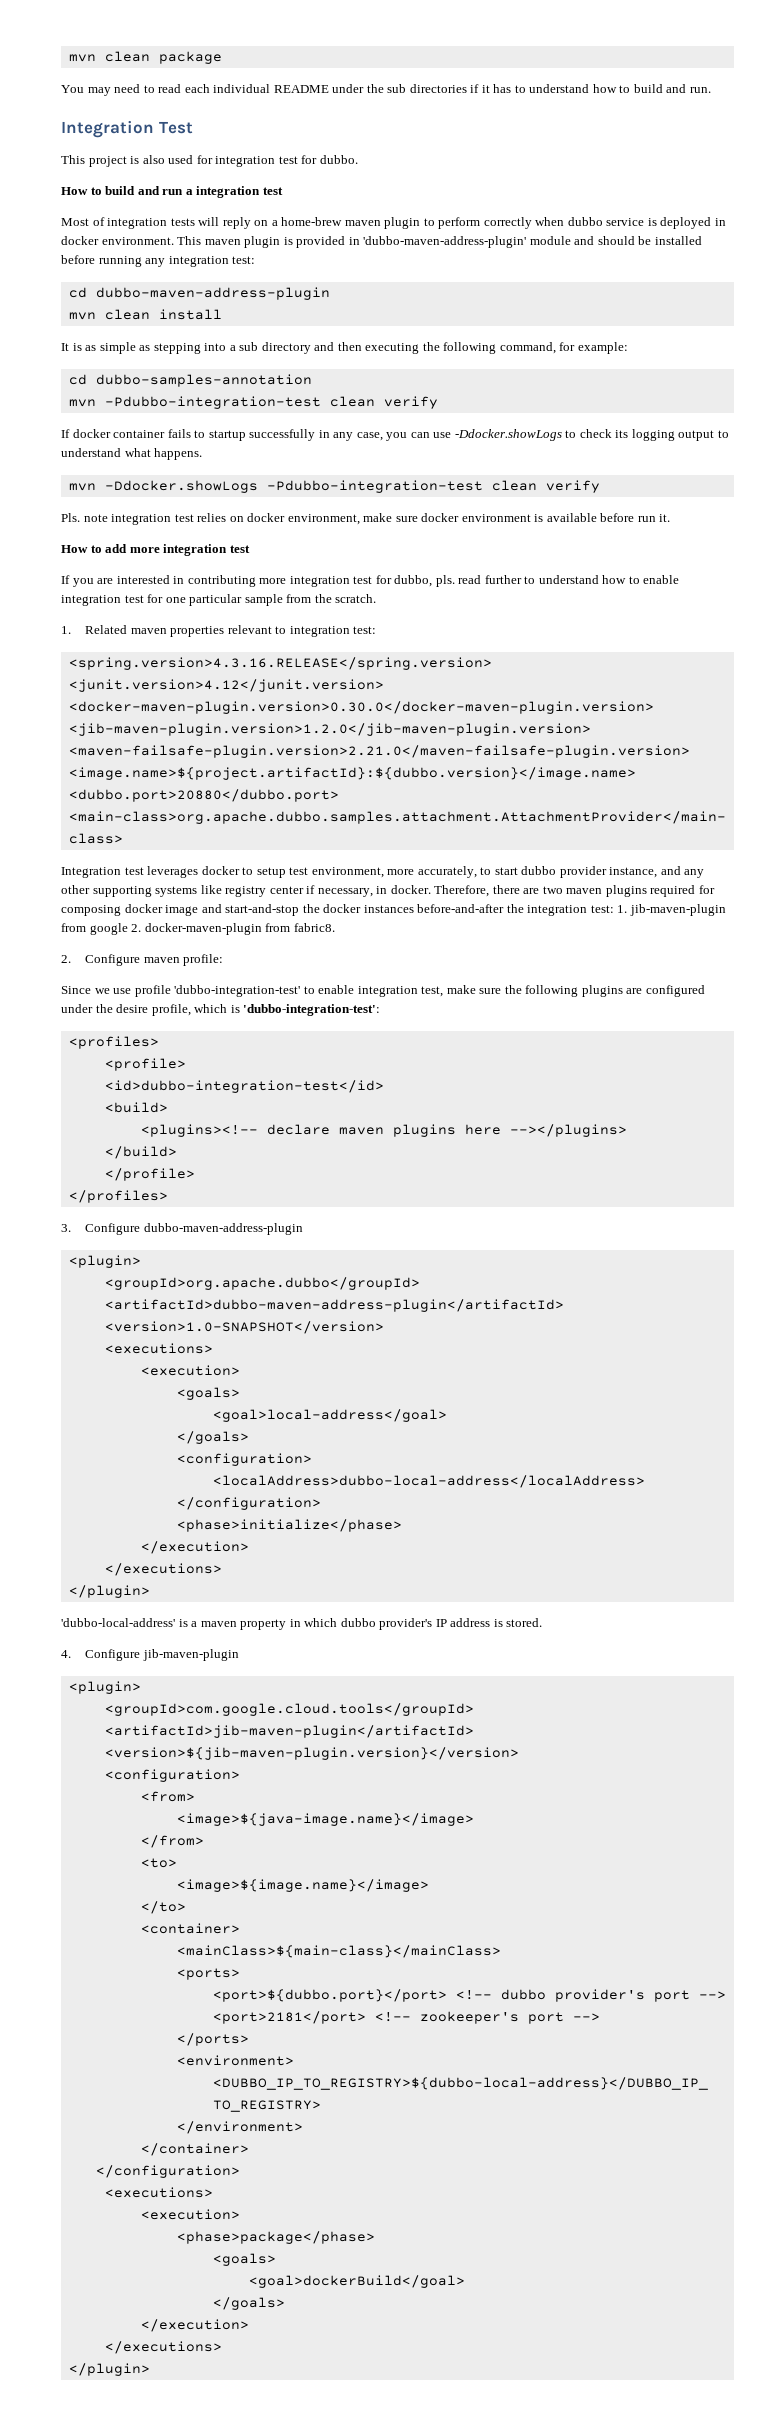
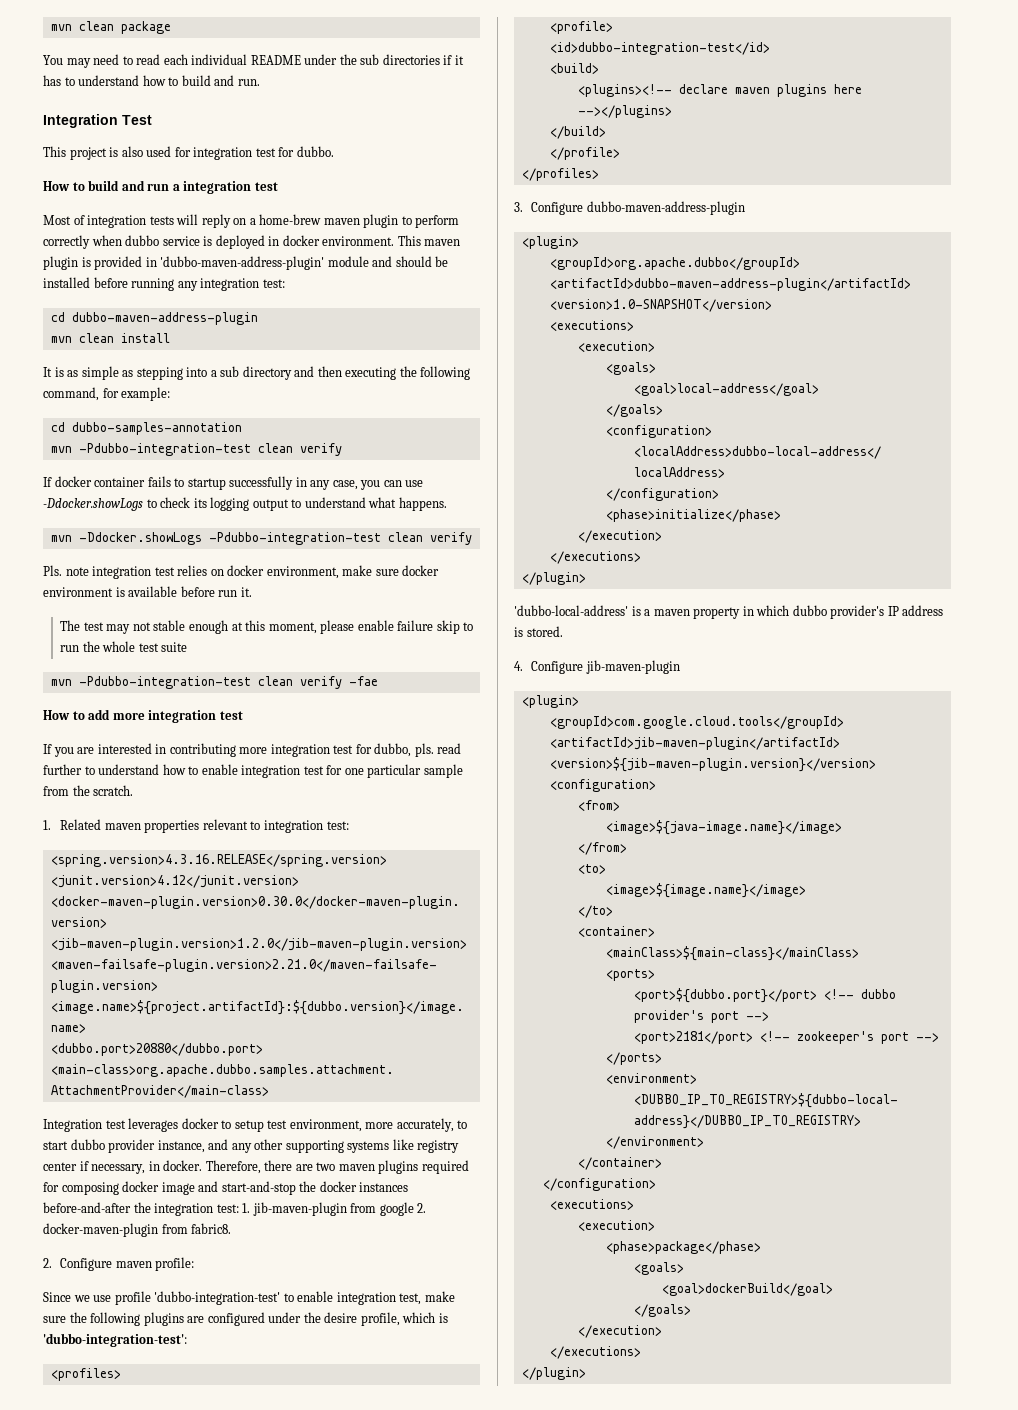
+ The test may not stable enough at this moment, please enable failure skip to run the whole test suite
+ mvn -Pdubbo-integration-test clean verify -fae

